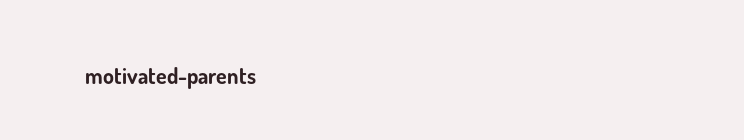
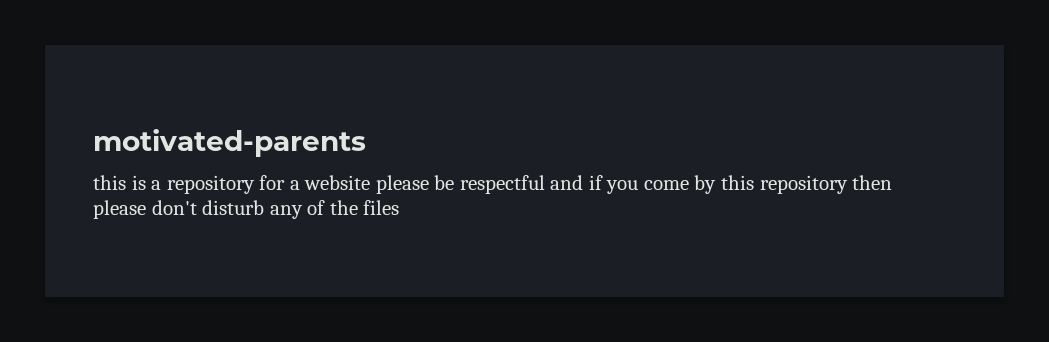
+ this is a repository for a website please be respectful and if you come by this repository then please don't disturb any of the files

